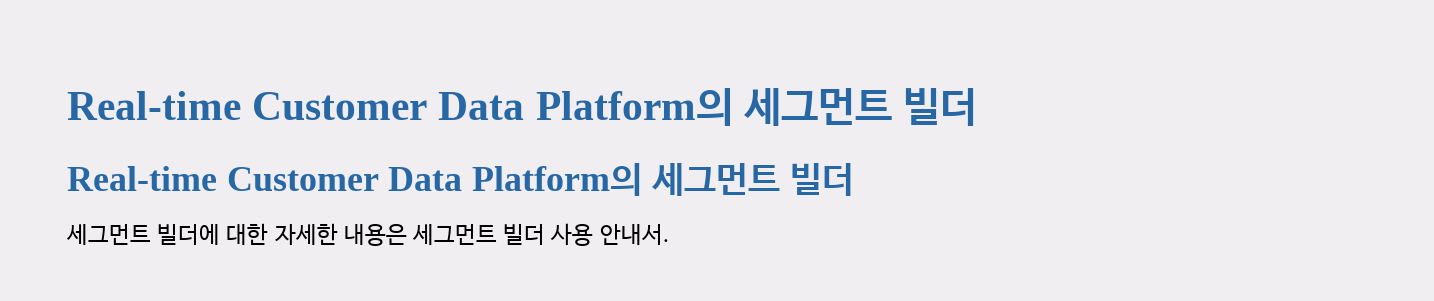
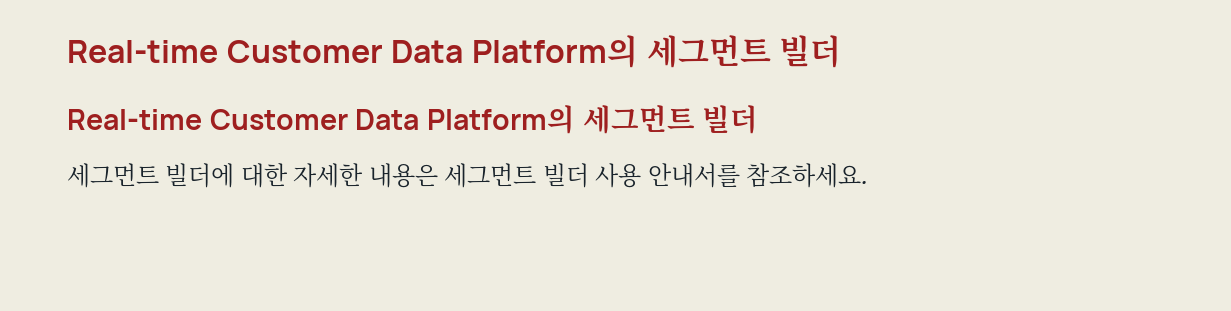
- 세그먼트 빌더에 대한 자세한 내용은 세그먼트 빌더 사용 안내서.
+ 세그먼트 빌더에 대한 자세한 내용은 세그먼트 빌더 사용 안내서를 참조하세요.

